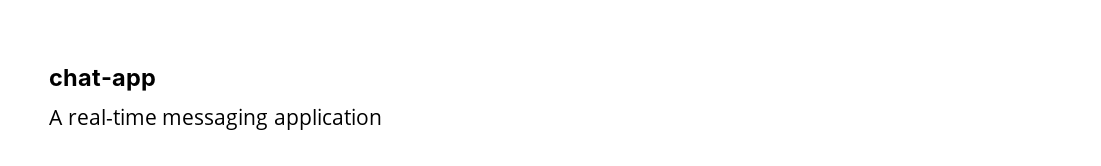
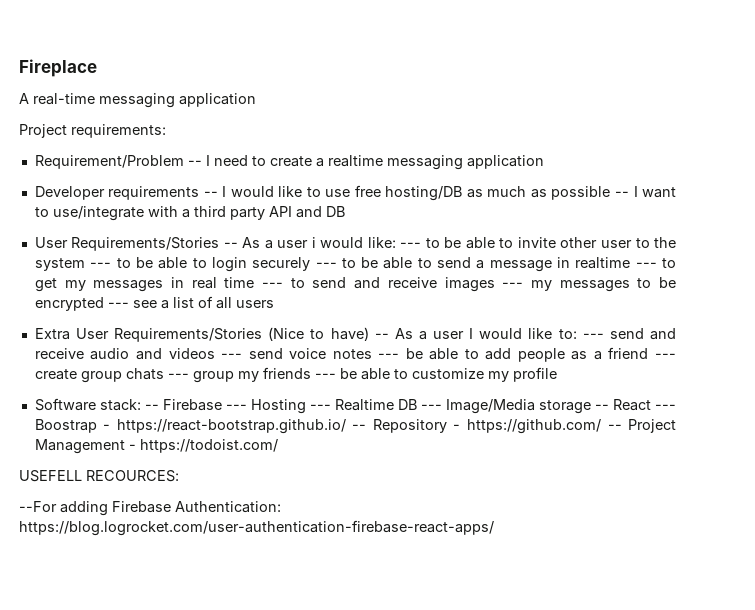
- chat-app
+ Fireplace
+ Project requirements:
+ Requirement/Problem -- I need to create a realtime messaging application
+ Developer requirements -- I would like to use free hosting/DB as much as possible -- I want to use/integrate with a third party API and DB
+ User Requirements/Stories -- As a user i would like: --- to be able to invite other user to the system --- to be able to login securely --- to be able to send a message in realtime --- to get my messages in real time --- to send and receive images --- my messages to be encrypted --- see a list of all users
+ Extra User Requirements/Stories (Nice to have) -- As a user I would like to: --- send and receive audio and videos --- send voice notes --- be able to add people as a friend --- create group chats --- group my friends --- be able to customize my profile
+ Software stack: -- Firebase --- Hosting --- Realtime DB --- Image/Media storage -- React --- Boostrap - https://react-bootstrap.github.io/ -- Repository - https://github.com/ -- Project Management - https://todoist.com/
+ USEFELL RECOURCES:
+ --For adding Firebase Authentication: https://blog.logrocket.com/user-authentication-firebase-react-apps/

